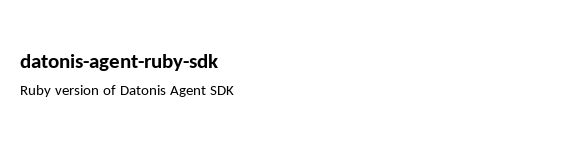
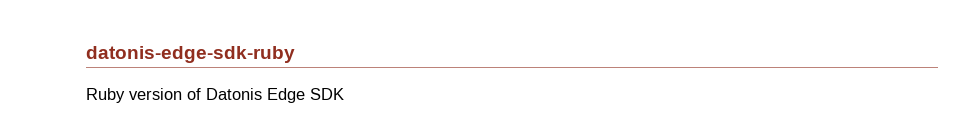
- datonis-agent-ruby-sdk
+ datonis-edge-sdk-ruby
- Ruby version of Datonis Agent SDK
+ Ruby version of Datonis Edge SDK

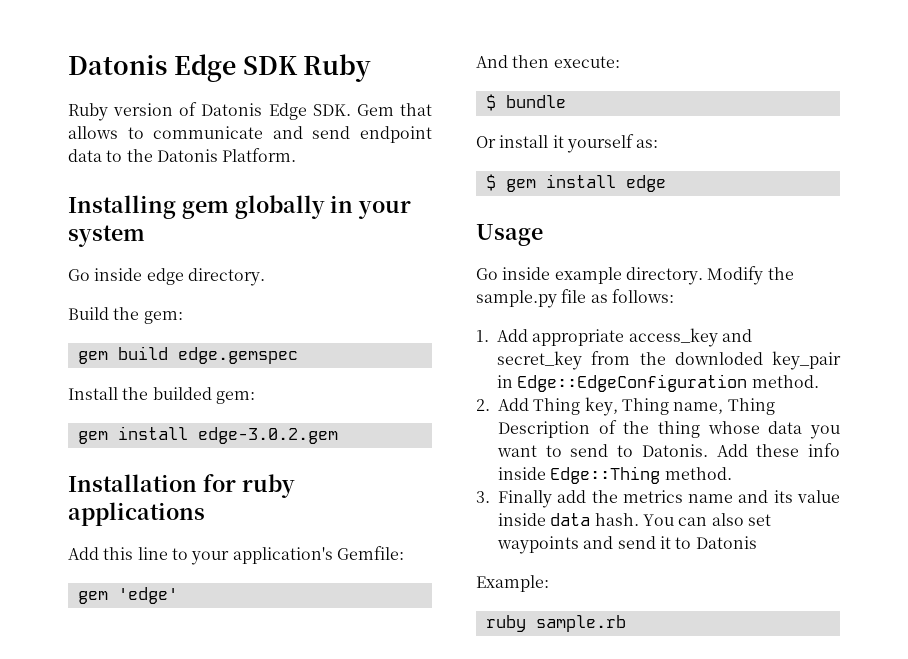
- datonis-edge-sdk-ruby
+ Datonis Edge SDK Ruby
- Ruby version of Datonis Edge SDK
+ Ruby version of Datonis Edge SDK. Gem that allows to communicate and send endpoint data to the Datonis Platform.
+ Installing gem globally in your system
+ Go inside edge directory.
+ Build the gem:
+ gem build edge.gemspec
+ Install the builded gem:
+ gem install edge-3.0.2.gem
+ Installation for ruby applications
+ Add this line to your application's Gemfile:
+ gem 'edge'
+ And then execute:
+ $ bundle
+ Or install it yourself as:
+ $ gem install edge
+ Usage
+ Go inside example directory. Modify the sample.py file as follows:
+ 1. Add appropriate access_key and secret_key from the downloded key_pair in Edge::EdgeConfiguration method.
+ 2. Add Thing key, Thing name, Thing Description of the thing whose data you want to send to Datonis. Add these info inside Edge::Thing method.
+ 3. Finally add the metrics name and its value inside data hash. You can also set waypoints and send it to Datonis
+ Example:
+ ruby sample.rb

